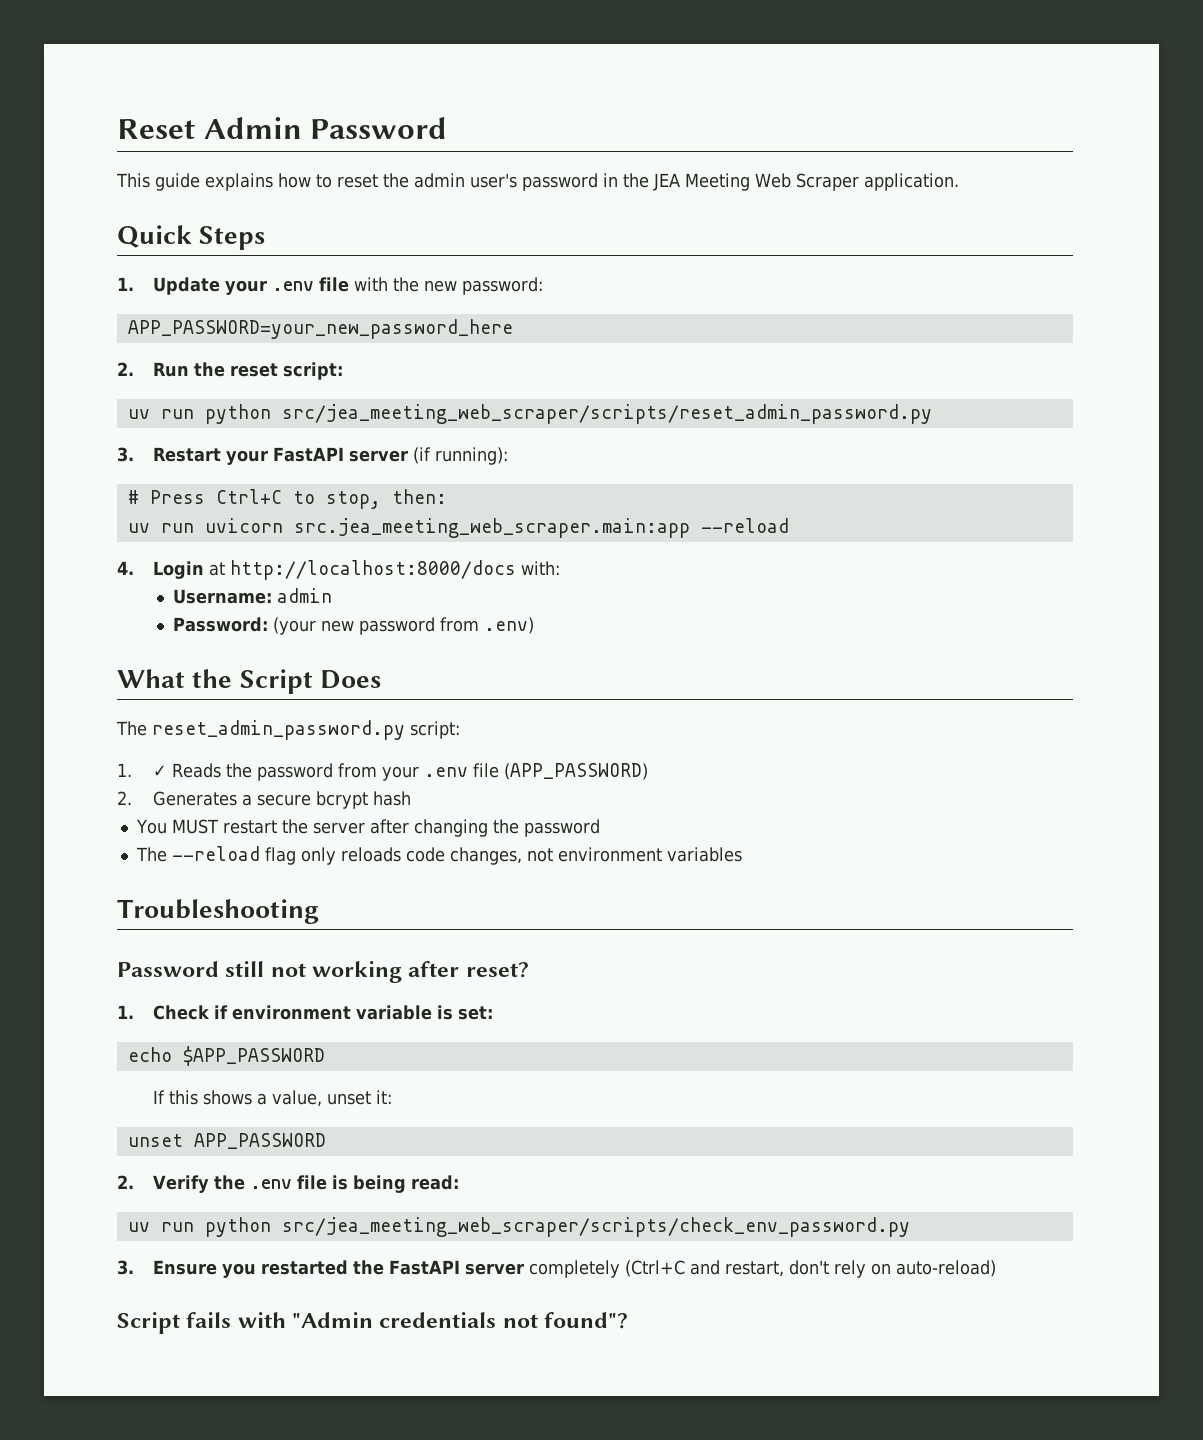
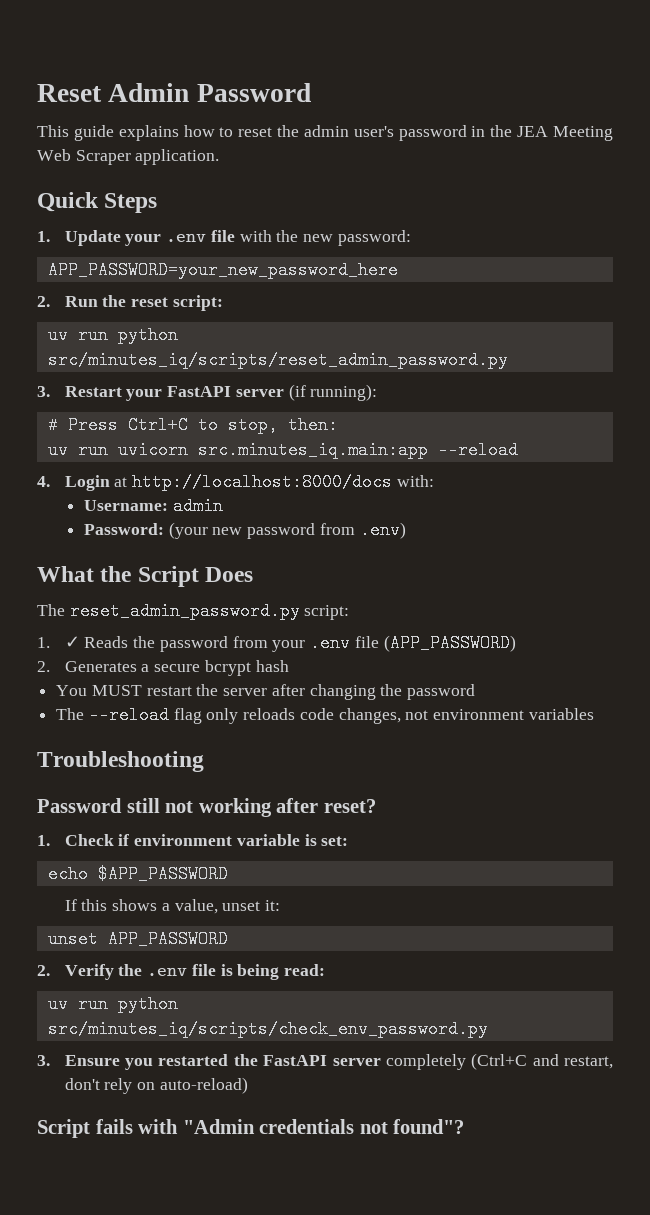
- uv run python src/jea_meeting_web_scraper/scripts/reset_admin_password.py
+ uv run python src/minutes_iq/scripts/reset_admin_password.py
- uv run uvicorn src.jea_meeting_web_scraper.main:app --reload
+ uv run uvicorn src.minutes_iq.main:app --reload
- uv run python src/jea_meeting_web_scraper/scripts/check_env_password.py
+ uv run python src/minutes_iq/scripts/check_env_password.py

